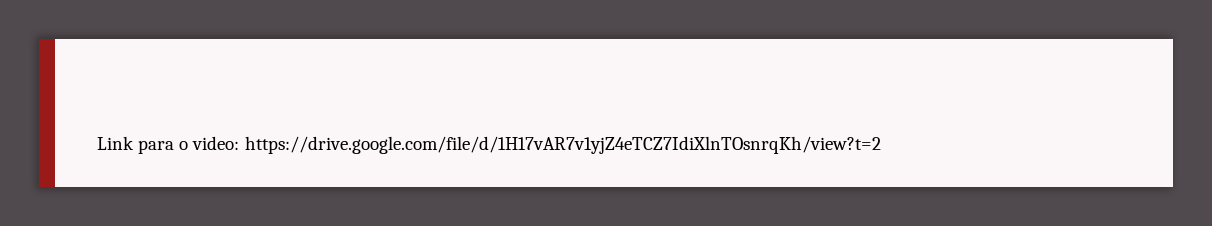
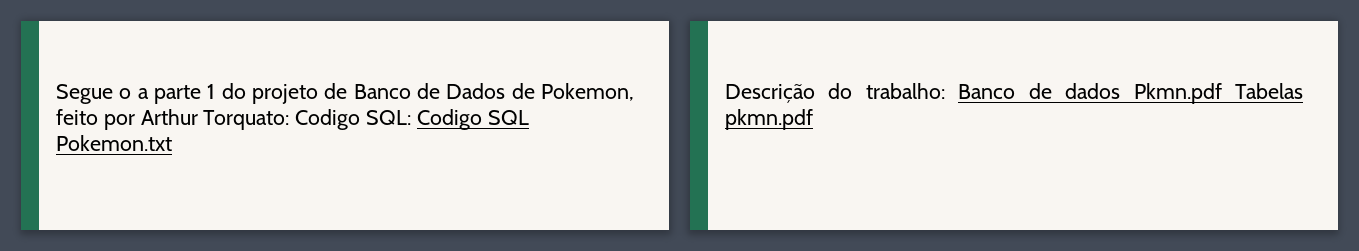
- Link para o video: https://drive.google.com/file/d/1H17vAR7v1yjZ4eTCZ7IdiXlnTOsnrqKh/view?t=2
+ Segue o a parte 1 do projeto de Banco de Dados de Pokemon, feito por Arthur Torquato: Codigo SQL: Codigo SQL Pokemon.txt
+ Descrição do trabalho: Banco de dados Pkmn.pdf Tabelas pkmn.pdf

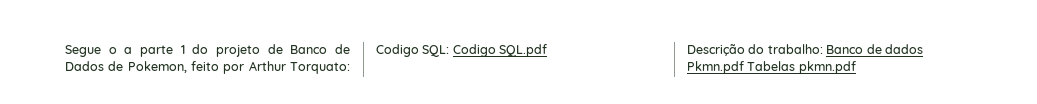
- Segue o a parte 1 do projeto de Banco de Dados de Pokemon, feito por Arthur Torquato: Codigo SQL: Codigo SQL Pokemon.txt
+ Segue o a parte 1 do projeto de Banco de Dados de Pokemon, feito por Arthur Torquato: Codigo SQL: Codigo SQL.pdf

